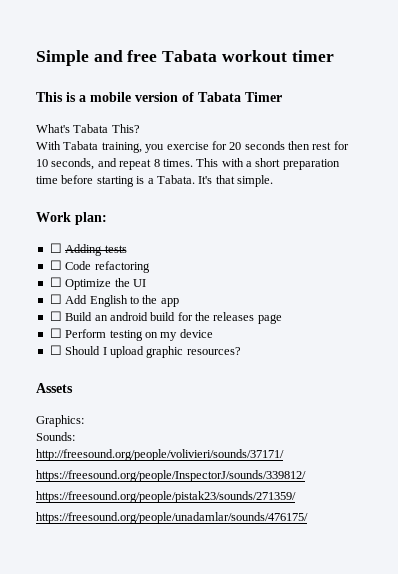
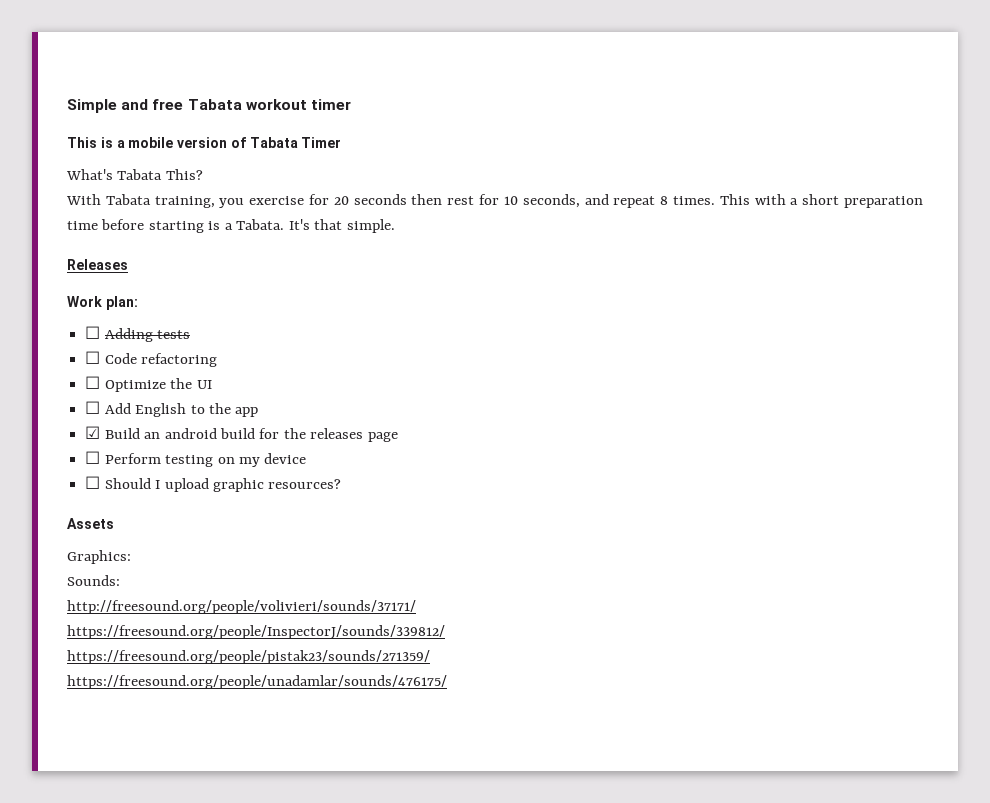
+ Releases
- ☐ Build an android build for the releases page
+ ☑ Build an android build for the releases page

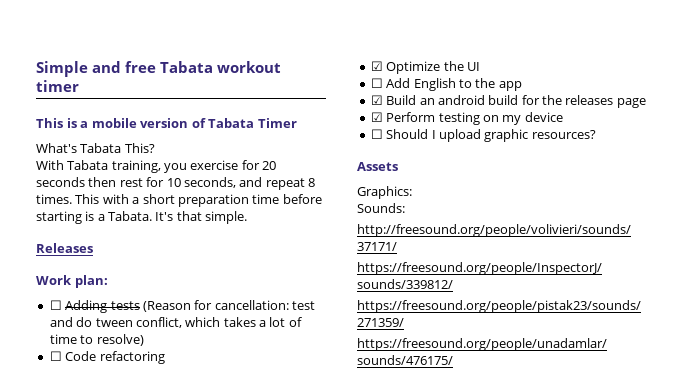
- ☐ Adding tests
+ ☐ Adding tests (Reason for cancellation: test and do tween conflict, which takes a lot of time to resolve)
- ☐ Optimize the UI
+ ☑ Optimize the UI
- ☐ Perform testing on my device
+ ☑ Perform testing on my device

